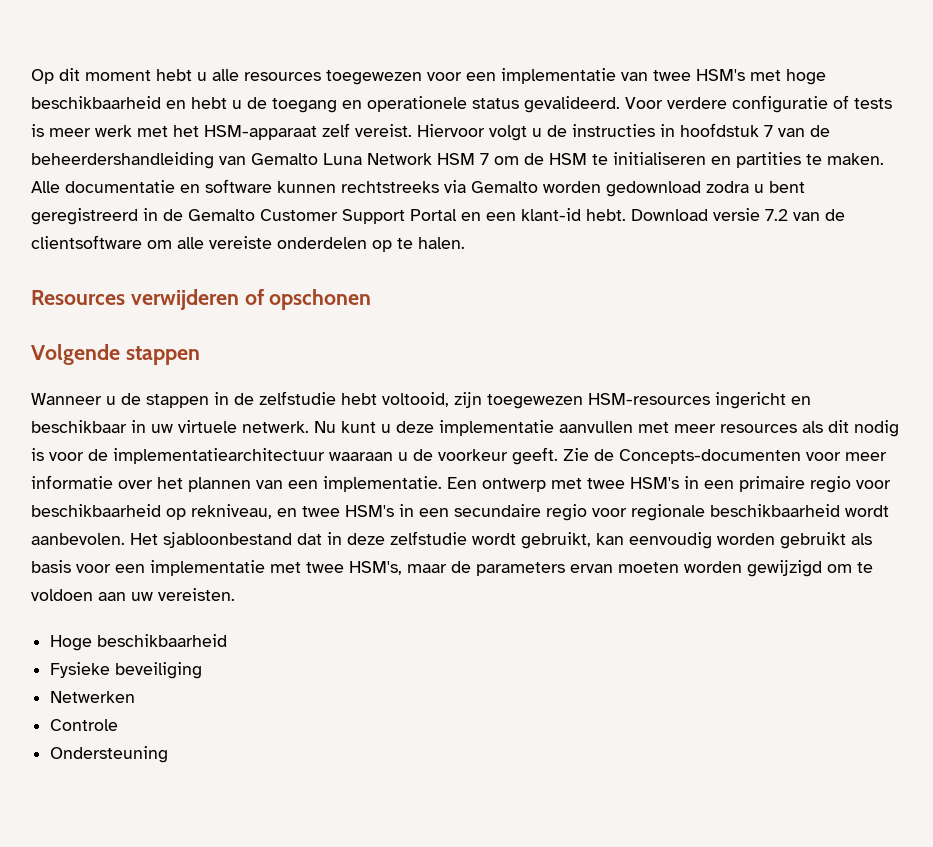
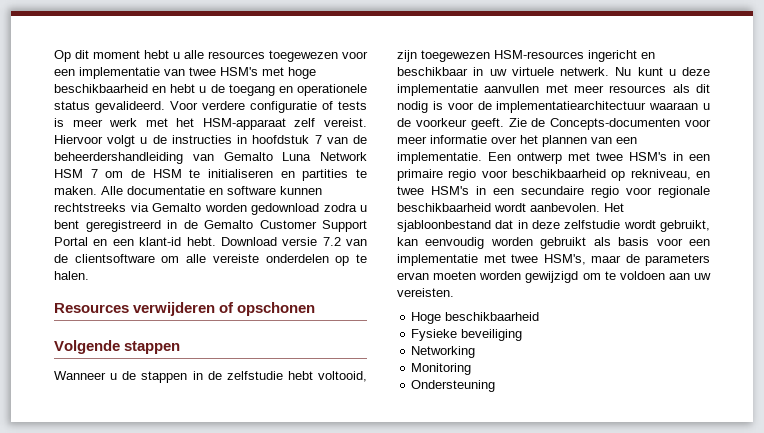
- Netwerken
- Controle
+ Networking
+ Monitoring

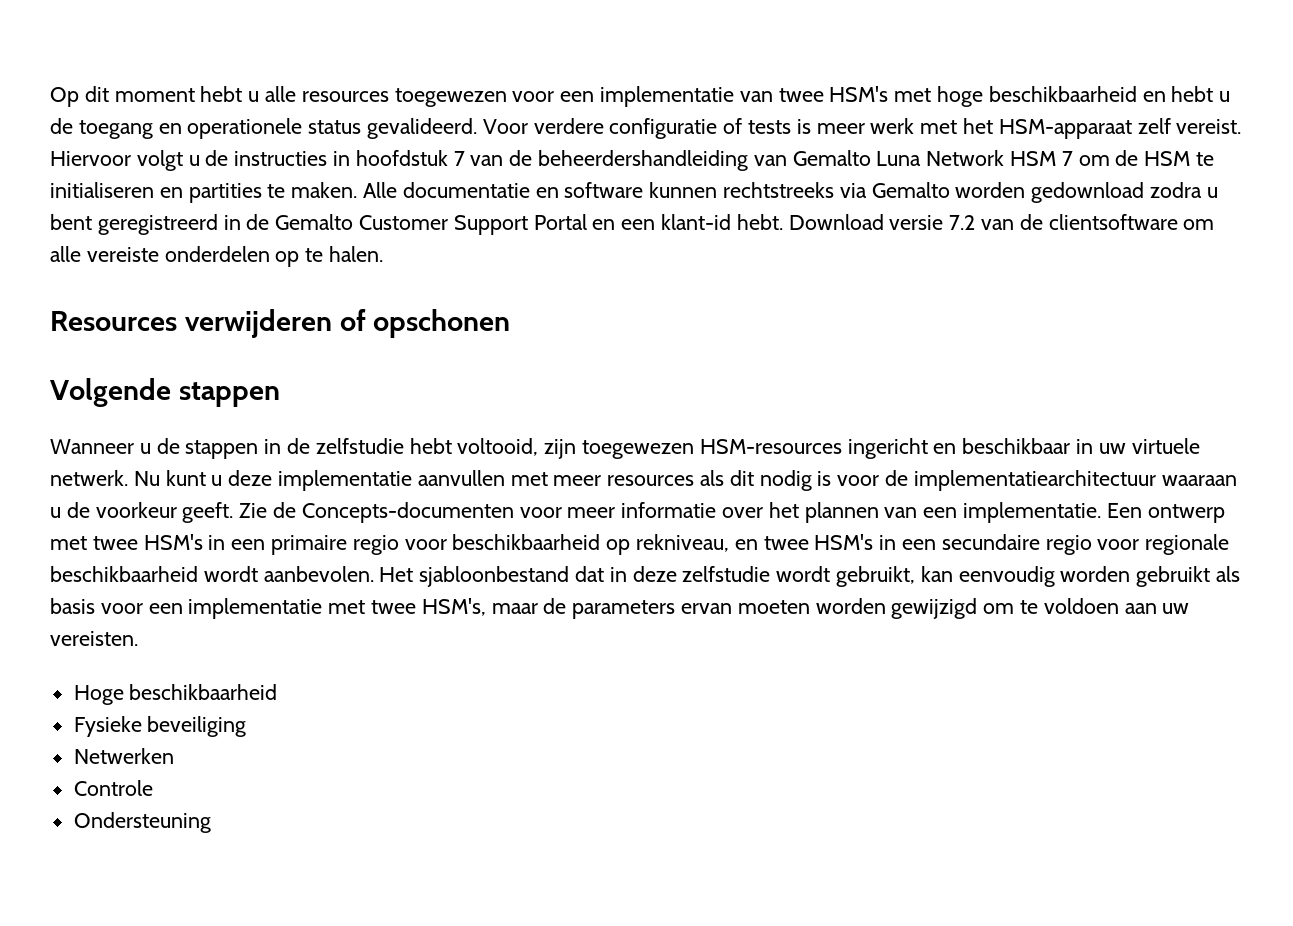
- Networking
- Monitoring
+ Netwerken
+ Controle

